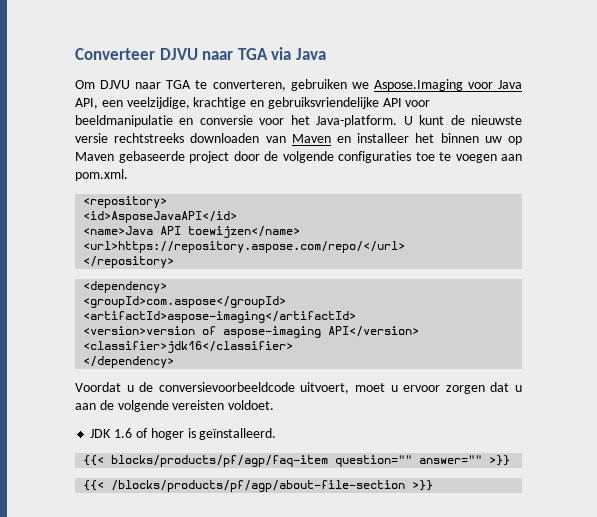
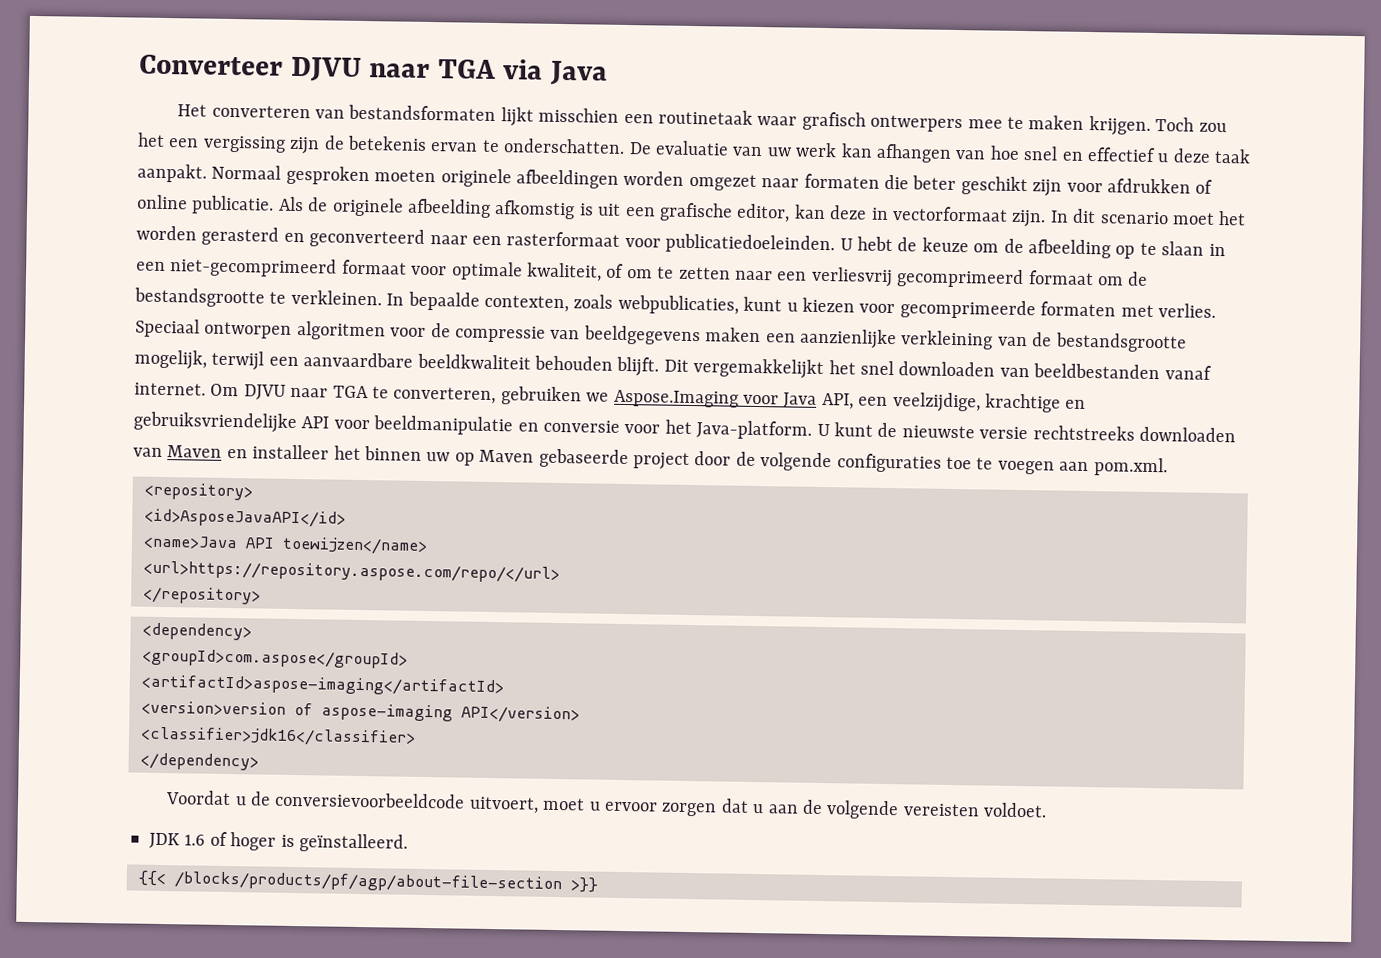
+ Het converteren van bestandsformaten lijkt misschien een routinetaak waar grafisch ontwerpers mee te maken krijgen. Toch zou het een vergissing zijn de betekenis ervan te onderschatten. De evaluatie van uw werk kan afhangen van hoe snel en effectief u deze taak aanpakt. Normaal gesproken moeten originele afbeeldingen worden omgezet naar formaten die beter geschikt zijn voor afdrukken of online publicatie. Als de originele afbeelding afkomstig is uit een grafische editor, kan deze in vectorformaat zijn. In dit scenario moet het worden gerasterd en geconverteerd naar een rasterformaat voor publicatiedoeleinden. U hebt de keuze om de afbeelding op te slaan in een niet-gecomprimeerd formaat voor optimale kwaliteit, of om te zetten naar een verliesvrij gecomprimeerd formaat om de bestandsgrootte te verkleinen. In bepaalde contexten, zoals webpublicaties, kunt u kiezen voor gecomprimeerde formaten met verlies. Speciaal ontworpen algoritmen voor de compressie van beeldgegevens maken een aanzienlijke verkleining van de bestandsgrootte mogelijk, terwijl een aanvaardbare beeldkwaliteit behouden blijft. Dit vergemakkelijkt het snel downloaden van beeldbestanden vanaf internet.
- {{< blocks/products/pf/agp/faq-item question="" answer="" >}}

